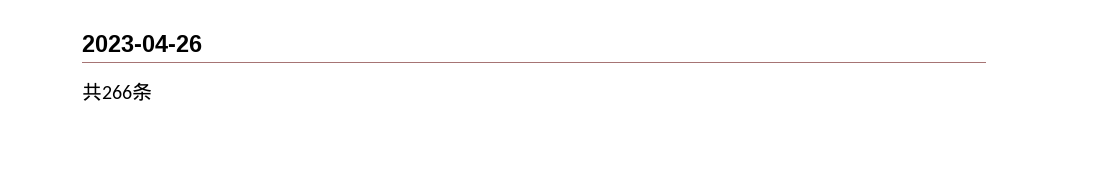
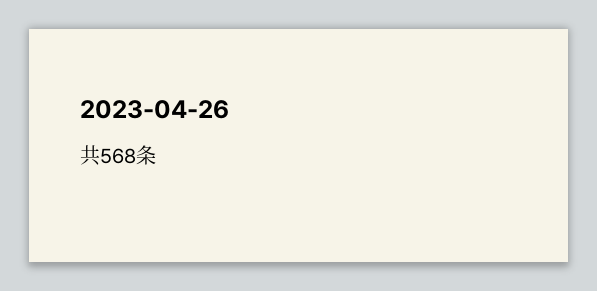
- 共266条
+ 共568条

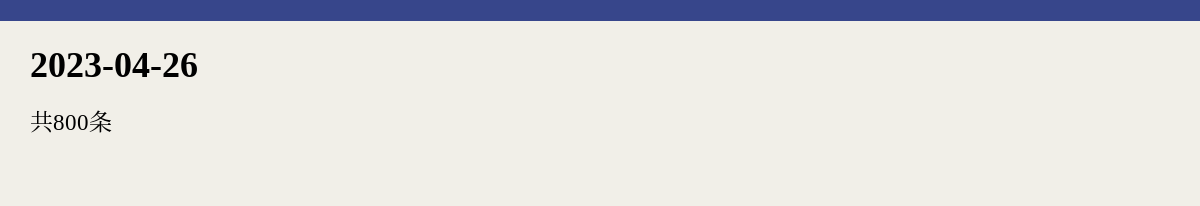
- 共568条
+ 共800条

